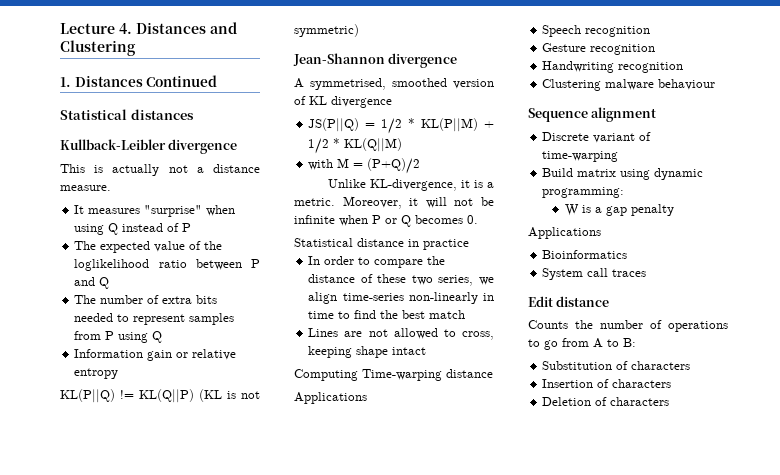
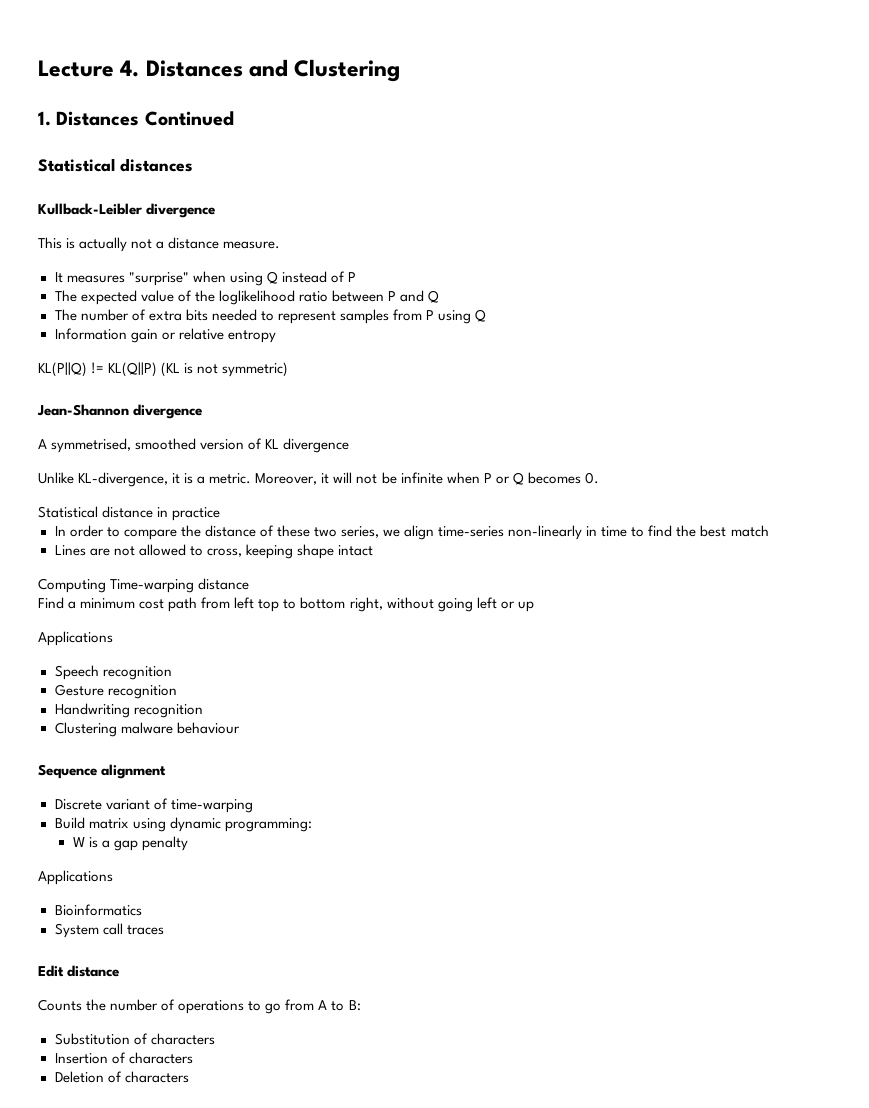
- JS(P||Q) = 1/2 * KL(P||M) + 1/2 * KL(Q||M)
- with M = (P+Q)/2
+ Find a minimum cost path from left top to bottom right, without going left or up

